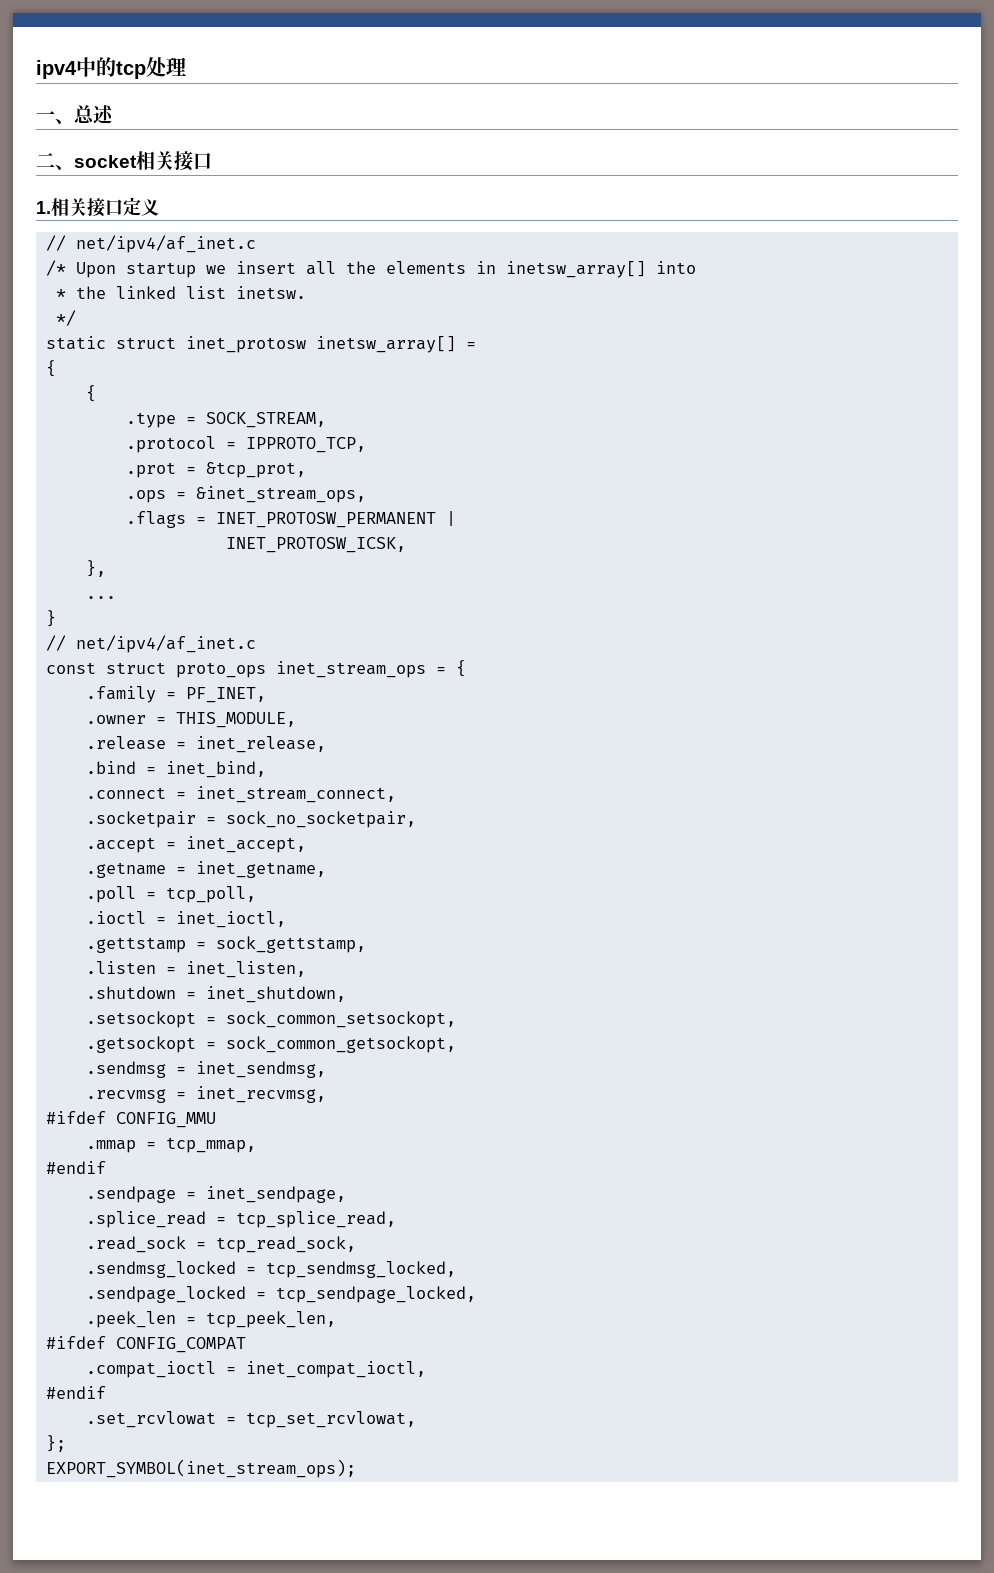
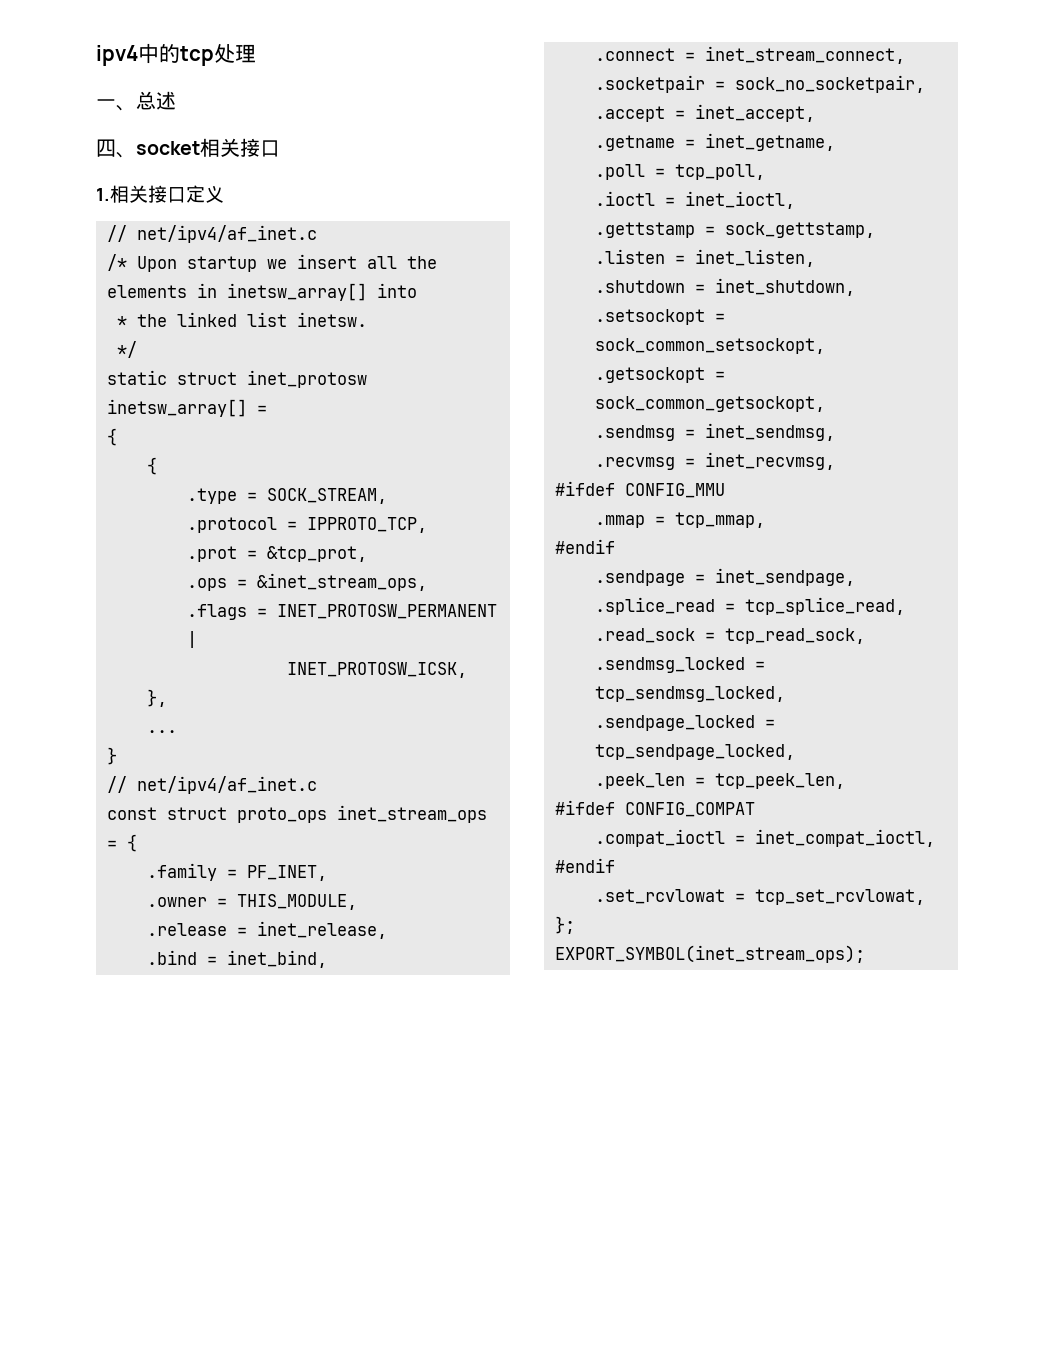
- 二、socket相关接口
+ 四、socket相关接口

